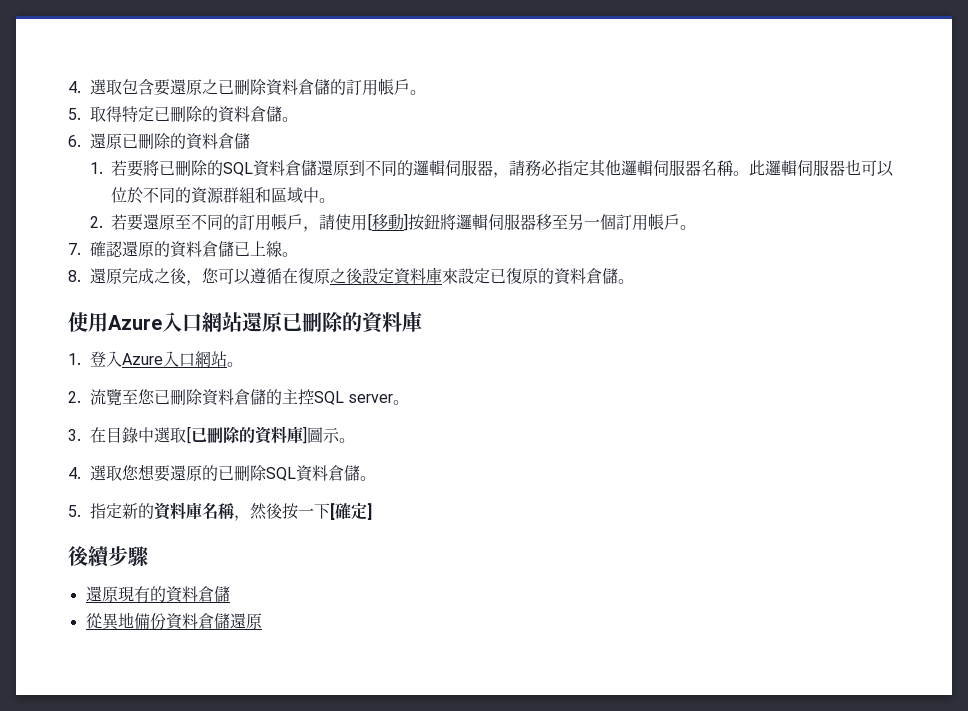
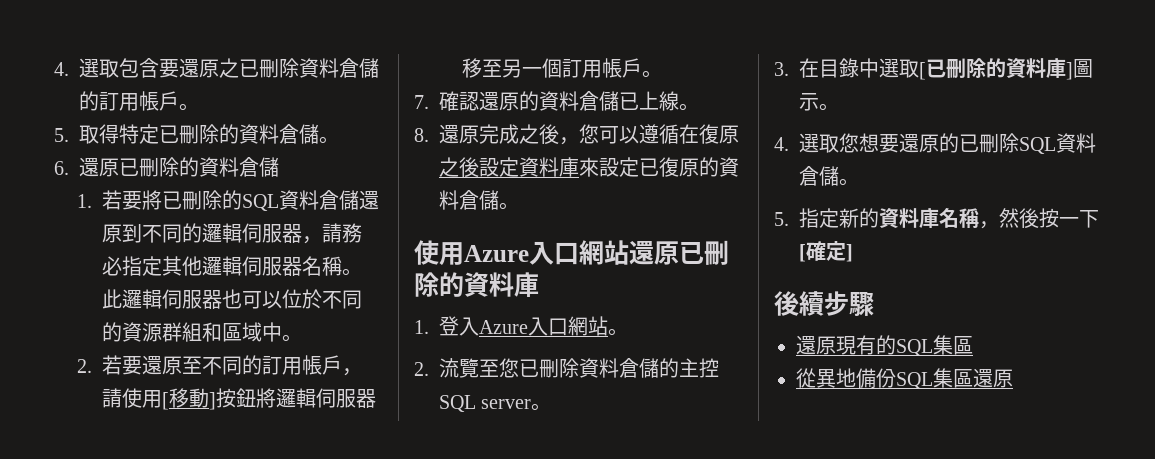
- 還原現有的資料倉儲
+ 還原現有的SQL集區
- 從異地備份資料倉儲還原
+ 從異地備份SQL集區還原

